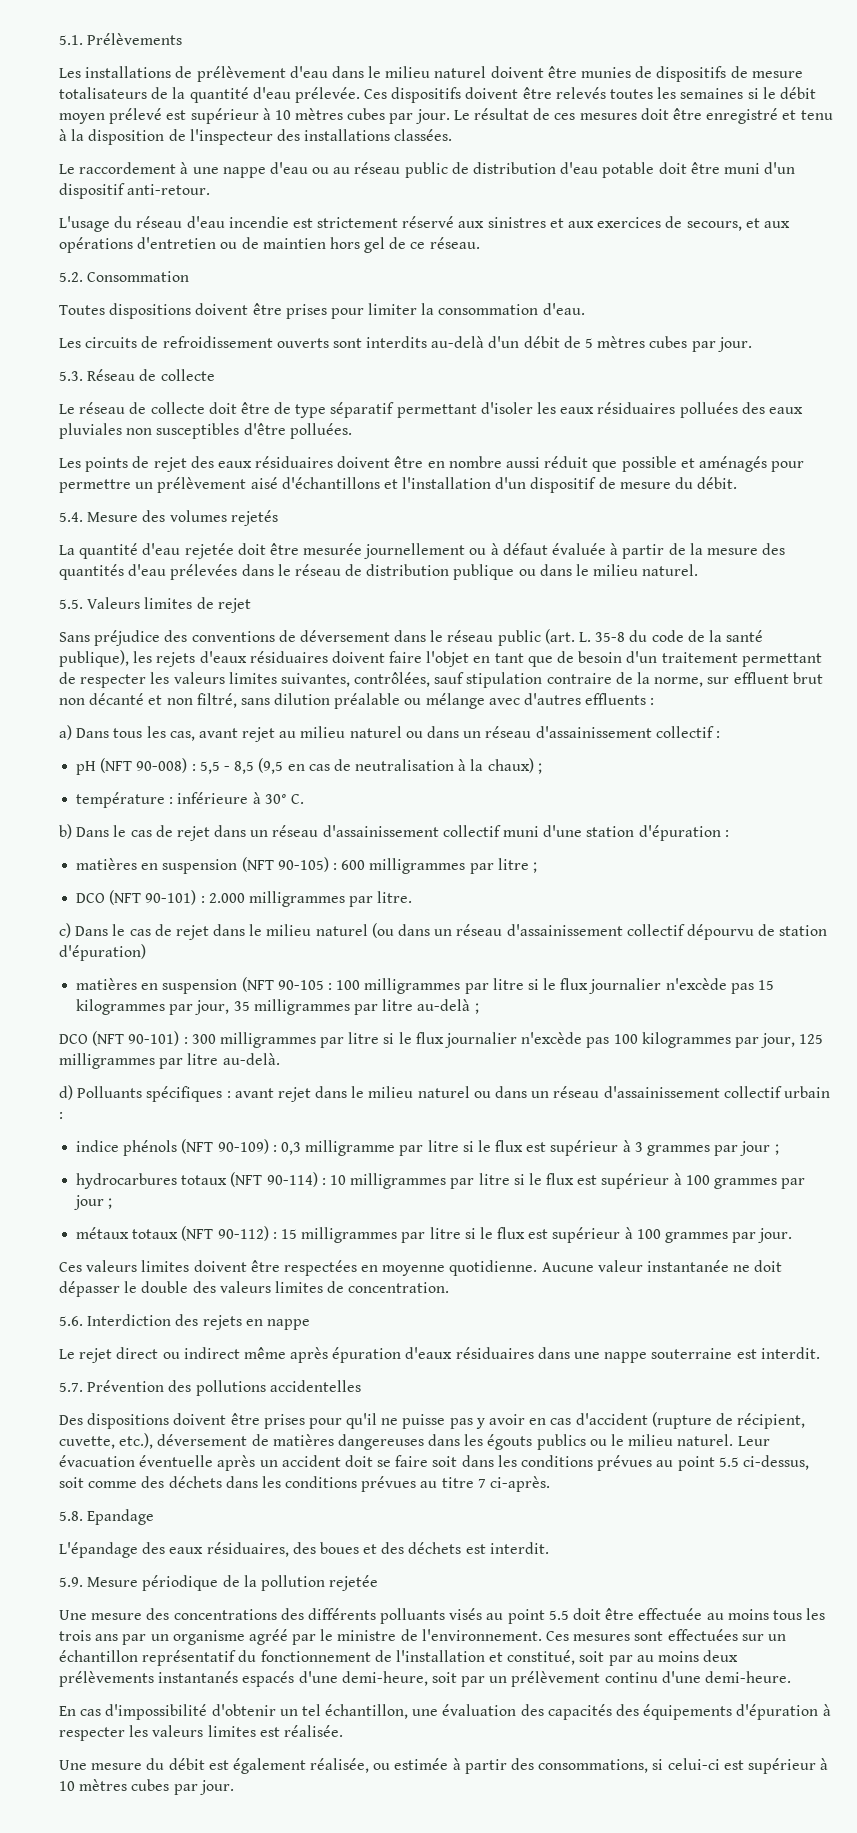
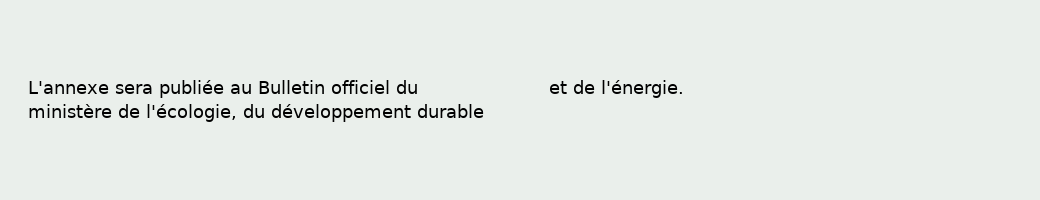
- 5.1. Prélèvements
- Les installations de prélèvement d'eau dans le milieu naturel doivent être munies de dispositifs de mesure totalisateurs de la quantité d'eau prélevée. Ces dispositifs doivent être relevés toutes les semaines si le débit moyen prélevé est supérieur à 10 mètres cubes par jour. Le résultat de ces mesures doit être enregistré et tenu à la disposition de l'inspecteur des installations classées.
- Le raccordement à une nappe d'eau ou au réseau public de distribution d'eau potable doit être muni d'un dispositif anti-retour.
- L'usage du réseau d'eau incendie est strictement réservé aux sinistres et aux exercices de secours, et aux opérations d'entretien ou de maintien hors gel de ce réseau.
- 5.2. Consommation
- Toutes dispositions doivent être prises pour limiter la consommation d'eau.
- Les circuits de refroidissement ouverts sont interdits au-delà d'un débit de 5 mètres cubes par jour.
- 5.3. Réseau de collecte
- Le réseau de collecte doit être de type séparatif permettant d'isoler les eaux résiduaires polluées des eaux pluviales non susceptibles d'être polluées.
- Les points de rejet des eaux résiduaires doivent être en nombre aussi réduit que possible et aménagés pour permettre un prélèvement aisé d'échantillons et l'installation d'un dispositif de mesure du débit.
- 5.4. Mesure des volumes rejetés
- La quantité d'eau rejetée doit être mesurée journellement ou à défaut évaluée à partir de la mesure des quantités d'eau prélevées dans le réseau de distribution publique ou dans le milieu naturel.
- 5.5. Valeurs limites de rejet
- Sans préjudice des conventions de déversement dans le réseau public (art. L. 35-8 du code de la santé publique), les rejets d'eaux résiduaires doivent faire l'objet en tant que de besoin d'un traitement permettant de respecter les valeurs limites suivantes, contrôlées, sauf stipulation contraire de la norme, sur effluent brut non décanté et non filtré, sans dilution préalable ou mélange avec d'autres effluents :
- a) Dans tous les cas, avant rejet au milieu naturel ou dans un réseau d'assainissement collectif :
- pH (NFT 90-008) : 5,5 - 8,5 (9,5 en cas de neutralisation à la chaux) ;
- température : inférieure à 30° C.
- b) Dans le cas de rejet dans un réseau d'assainissement collectif muni d'une station d'épuration :
- matières en suspension (NFT 90-105) : 600 milligrammes par litre ;
- DCO (NFT 90-101) : 2.000 milligrammes par litre.
- c) Dans le cas de rejet dans le milieu naturel (ou dans un réseau d'assainissement collectif dépourvu de station d'épuration)
- matières en suspension (NFT 90-105 : 100 milligrammes par litre si le flux journalier n'excède pas 15 kilogrammes par jour, 35 milligrammes par litre au-delà ;
- DCO (NFT 90-101) : 300 milligrammes par litre si le flux journalier n'excède pas 100 kilogrammes par jour, 125 milligrammes par litre au-delà.
- d) Polluants spécifiques : avant rejet dans le milieu naturel ou dans un réseau d'assainissement collectif urbain :
- indice phénols (NFT 90-109) : 0,3 milligramme par litre si le flux est supérieur à 3 grammes par jour ;
- hydrocarbures totaux (NFT 90-114) : 10 milligrammes par litre si le flux est supérieur à 100 grammes par jour ;
- métaux totaux (NFT 90-112) : 15 milligrammes par litre si le flux est supérieur à 100 grammes par jour.
- Ces valeurs limites doivent être respectées en moyenne quotidienne. Aucune valeur instantanée ne doit dépasser le double des valeurs limites de concentration.
- 5.6. Interdiction des rejets en nappe
- Le rejet direct ou indirect même après épuration d'eaux résiduaires dans une nappe souterraine est interdit.
- 5.7. Prévention des pollutions accidentelles
- Des dispositions doivent être prises pour qu'il ne puisse pas y avoir en cas d'accident (rupture de récipient, cuvette, etc.), déversement de matières dangereuses dans les égouts publics ou le milieu naturel. Leur évacuation éventuelle après un accident doit se faire soit dans les conditions prévues au point 5.5 ci-dessus, soit comme des déchets dans les conditions prévues au titre 7 ci-après.
- 5.8. Epandage
- L'épandage des eaux résiduaires, des boues et des déchets est interdit.
- 5.9. Mesure périodique de la pollution rejetée
- Une mesure des concentrations des différents polluants visés au point 5.5 doit être effectuée au moins tous les trois ans par un organisme agréé par le ministre de l'environnement. Ces mesures sont effectuées sur un échantillon représentatif du fonctionnement de l'installation et constitué, soit par au moins deux prélèvements instantanés espacés d'une demi-heure, soit par un prélèvement continu d'une demi-heure.
- En cas d'impossibilité d'obtenir un tel échantillon, une évaluation des capacités des équipements d'épuration à respecter les valeurs limites est réalisée.
- Une mesure du débit est également réalisée, ou estimée à partir des consommations, si celui-ci est supérieur à 10 mètres cubes par jour.
+ L'annexe sera publiée au Bulletin officiel du ministère de l'écologie, du développement durable et de l'énergie.

